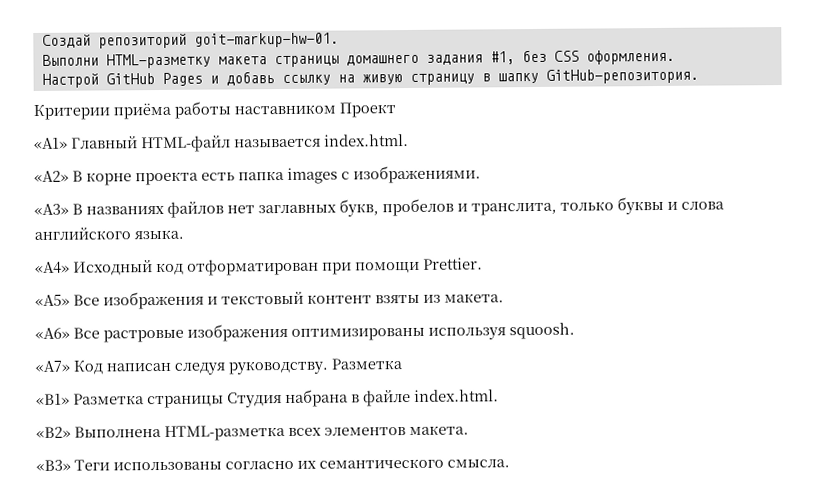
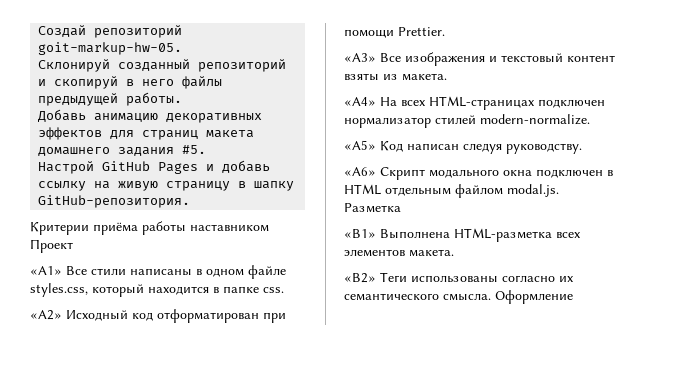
- Создай репозиторий goit-markup-hw-01.
- Выполни HTML-разметку макета страницы домашнего задания #1, без CSS оформления.
+ Создай репозиторий goit-markup-hw-05.
+ Склонируй созданный репозиторий и скопируй в него файлы предыдущей работы.
+ Добавь анимацию декоративных эффектов для страниц макета домашнего задания #5.
- «A1» Главный HTML-файл называется index.html.
- «A2» В корне проекта есть папка images с изображениями.
- «A3» В названиях файлов нет заглавных букв, пробелов и транслита, только буквы и слова английского языка.
- «A4» Исходный код отформатирован при помощи Prettier.
+ «A1» Все стили написаны в одном файле styles.css, который находится в папке css.
+ «A2» Исходный код отформатирован при помощи Prettier.
- «A5» Все изображения и текстовый контент взяты из макета.
+ «A3» Все изображения и текстовый контент взяты из макета.
- «A6» Все растровые изображения оптимизированы используя squoosh.
- «A7» Код написан следуя руководству. Разметка
- «B1» Разметка страницы Студия набрана в файле index.html.
- «B2» Выполнена HTML-разметка всех элементов макета.
+ «A4» На всех HTML-страницах подключен нормализатор стилей modern-normalize.
+ «A5» Код написан следуя руководству.
+ «A6» Скрипт модального окна подключен в HTML отдельным файлом modal.js. Разметка
+ «B1» Выполнена HTML-разметка всех элементов макета.
- «B3» Теги использованы согласно их семантического смысла.
+ «B2» Теги использованы согласно их семантического смысла.
+ Оформление

